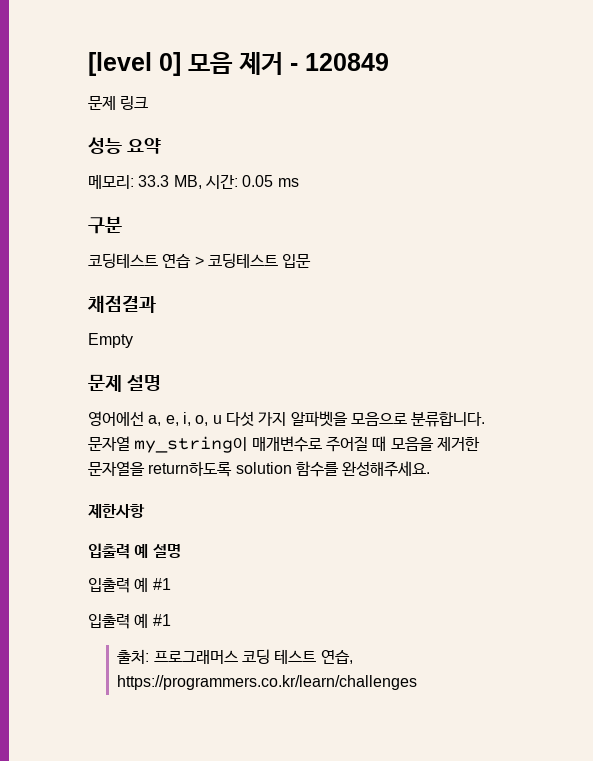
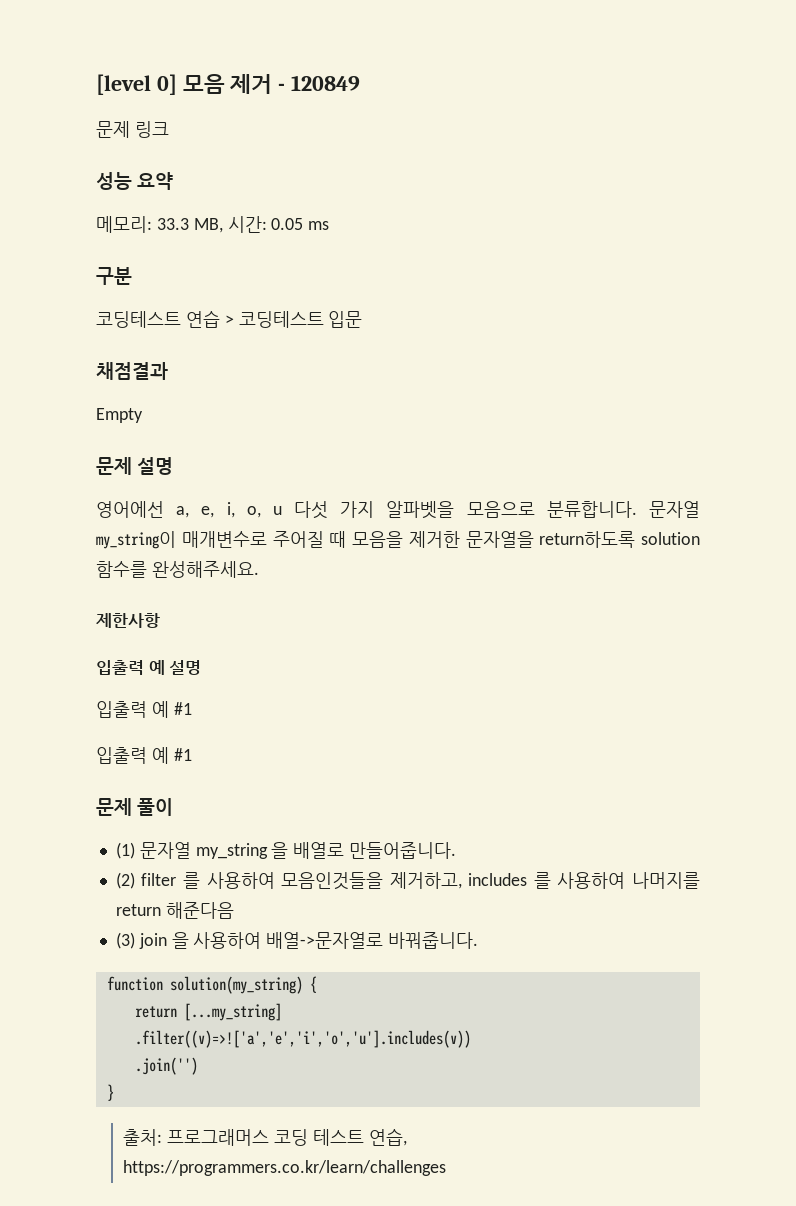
+ 문제 풀이
+ (1) 문자열 my_string 을 배열로 만들어줍니다.
+ (2) filter 를 사용하여 모음인것들을 제거하고, includes 를 사용하여 나머지를 return 해준다음
+ (3) join 을 사용하여 배열->문자열로 바꿔줍니다.
+ function solution(my_string) {
+ return [...my_string]
+ .filter((v)=>!['a','e','i','o','u'].includes(v))
+ .join('')
+ }

